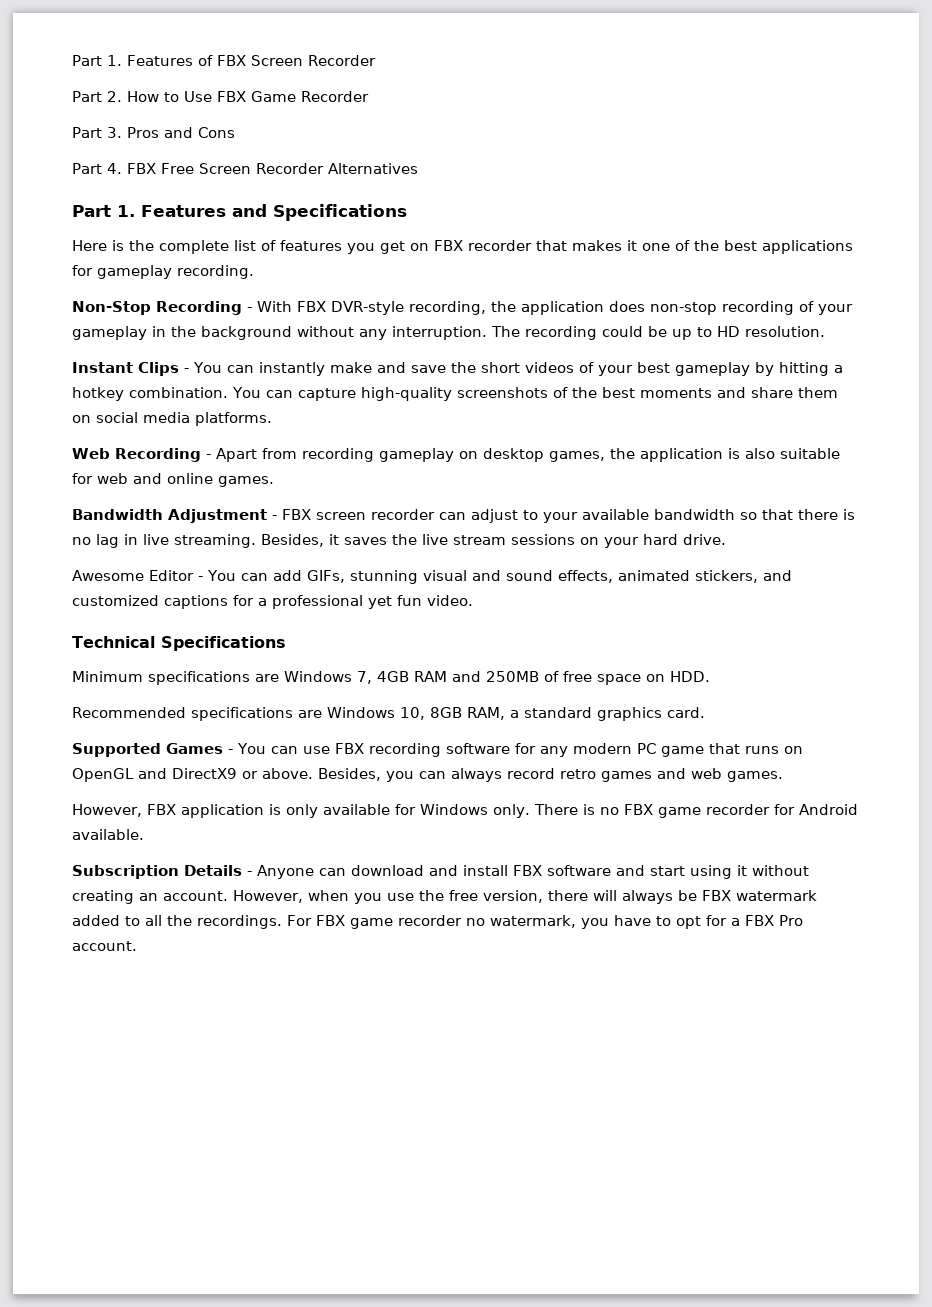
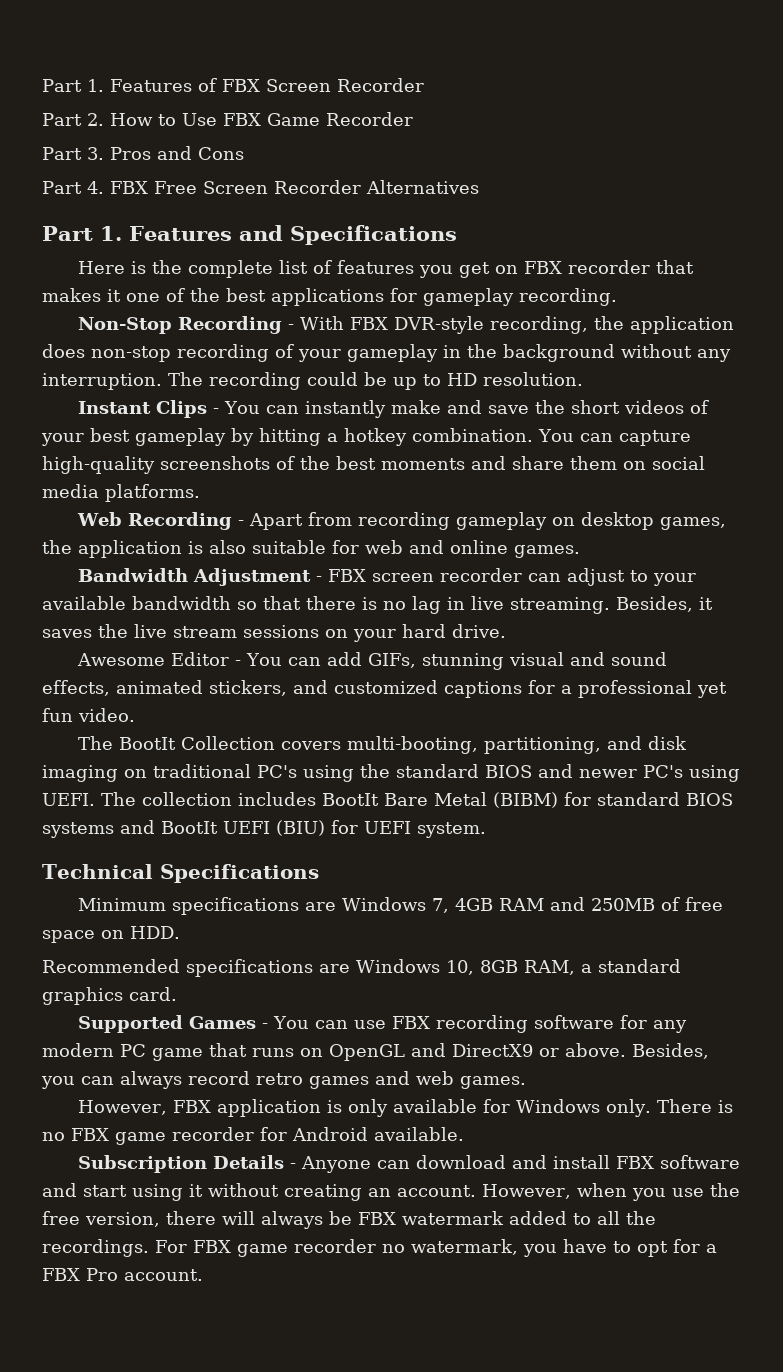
+ The BootIt Collection covers multi-booting, partitioning, and disk imaging on traditional PC's using the standard BIOS and newer PC's using UEFI. The collection includes BootIt Bare Metal (BIBM) for standard BIOS systems and BootIt UEFI (BIU) for UEFI system.

